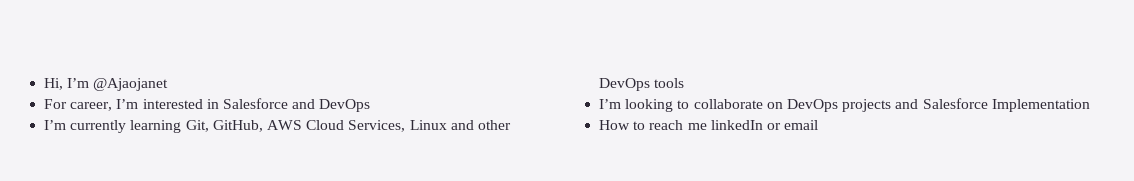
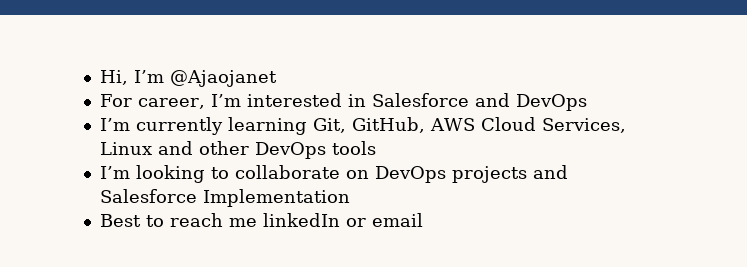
- How to reach me linkedIn or email
+ Best to reach me linkedIn or email

